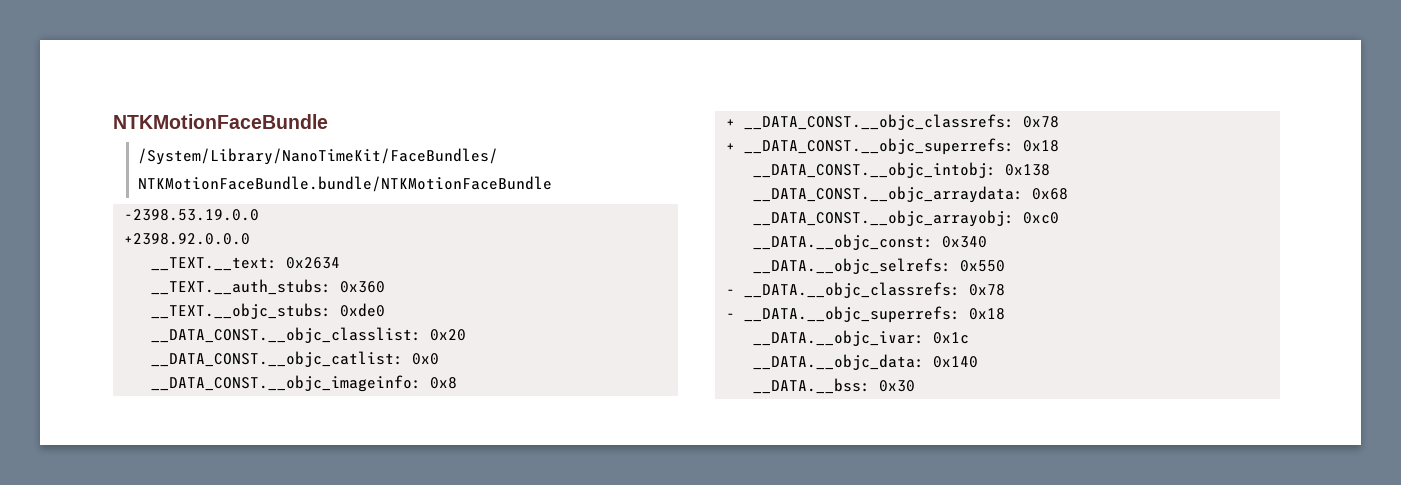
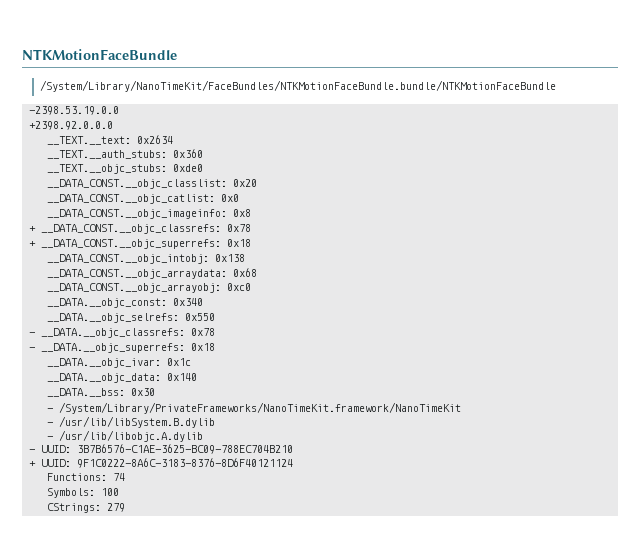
+ - /System/Library/PrivateFrameworks/NanoTimeKit.framework/NanoTimeKit
+ - /usr/lib/libSystem.B.dylib
+ - /usr/lib/libobjc.A.dylib
+ - UUID: 3B7B6576-C1AE-3625-BC09-788EC704B210
+ + UUID: 9F1C0222-8A6C-3183-8376-8D6F40121124
+ Functions: 74
+ Symbols: 100
+ CStrings: 279

